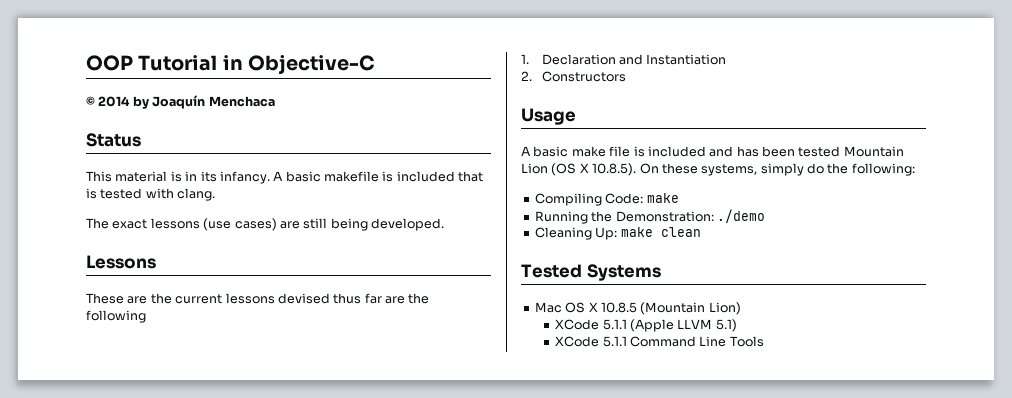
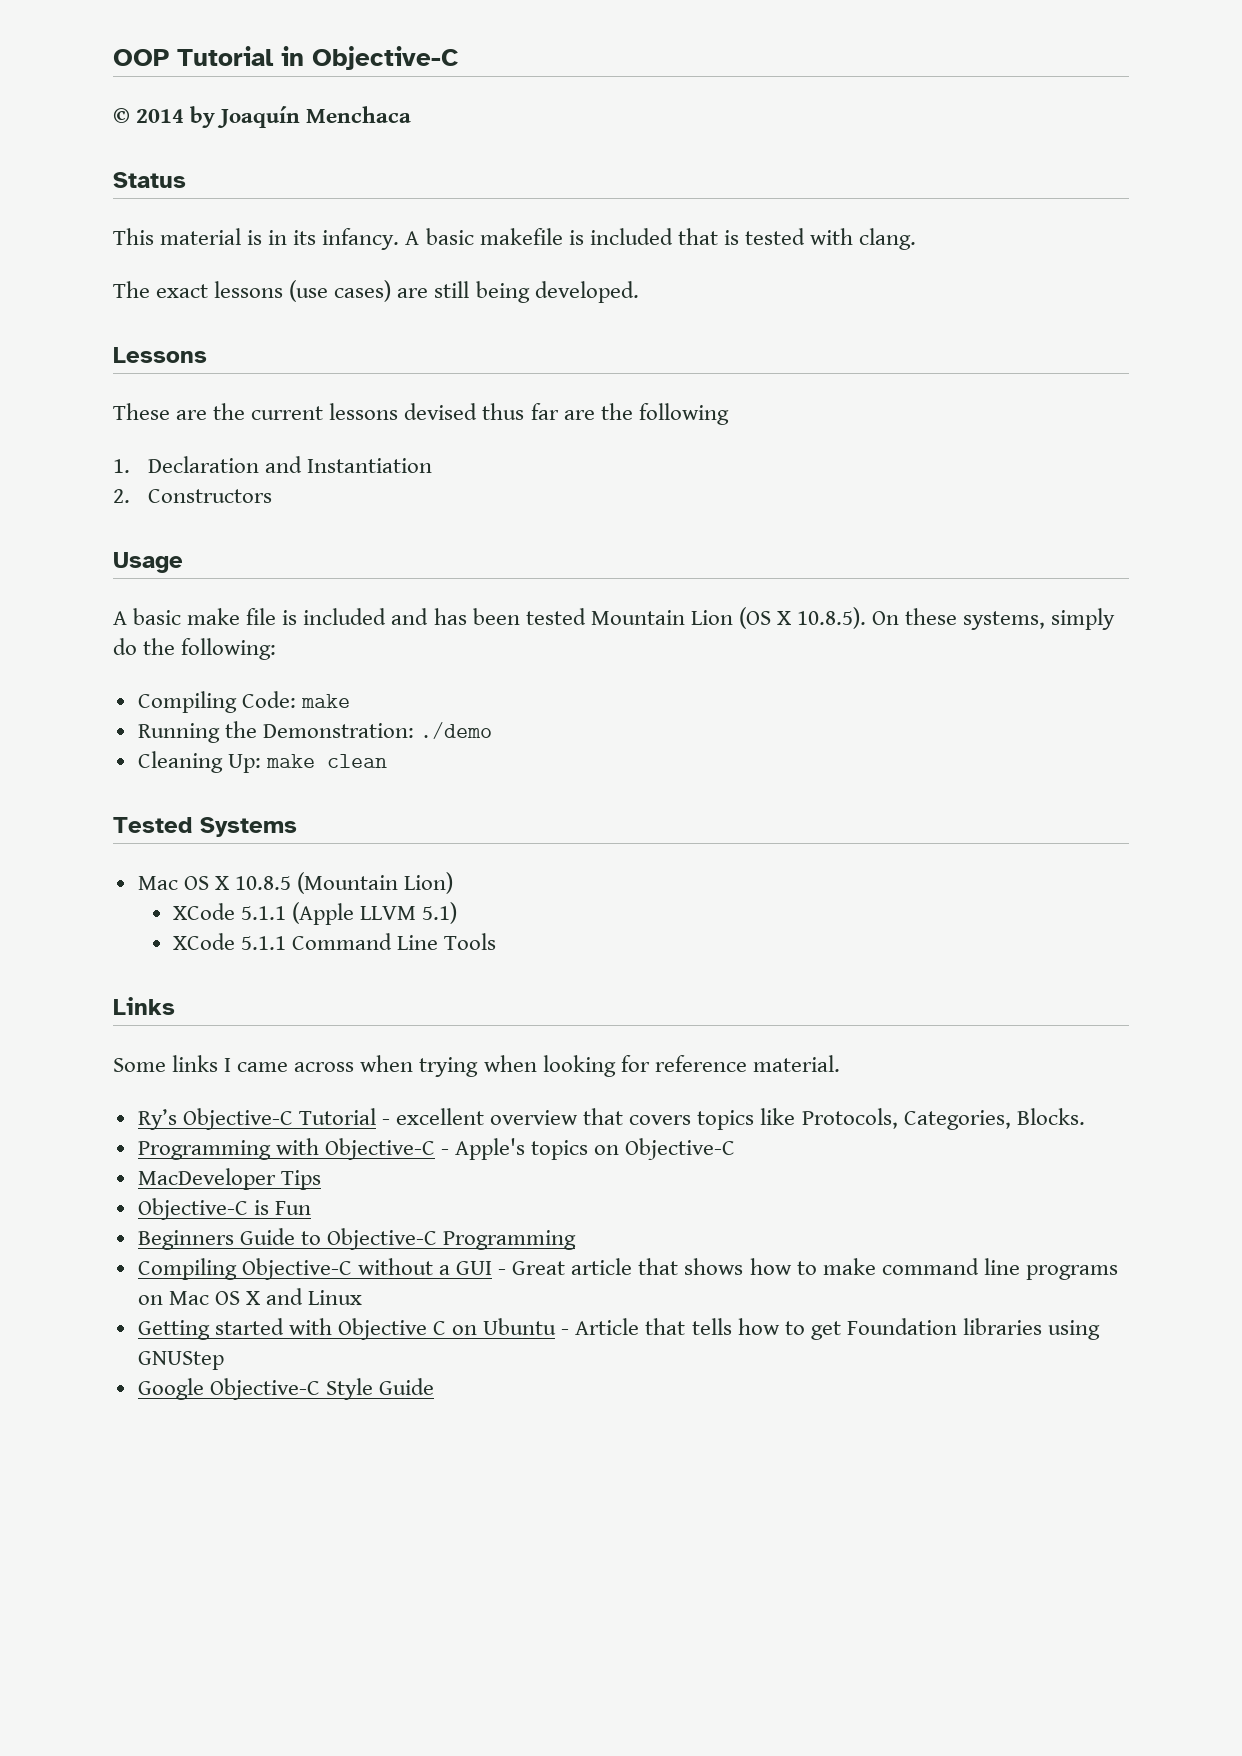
+ Links
+ Some links I came across when trying when looking for reference material.
+ Ry’s Objective-C Tutorial - excellent overview that covers topics like Protocols, Categories, Blocks.
+ Programming with Objective-C - Apple's topics on Objective-C
+ MacDeveloper Tips
+ Objective-C is Fun
+ Beginners Guide to Objective-C Programming
+ Compiling Objective-C without a GUI - Great article that shows how to make command line programs on Mac OS X and Linux
+ Getting started with Objective C on Ubuntu - Article that tells how to get Foundation libraries using GNUStep
+ Google Objective-C Style Guide

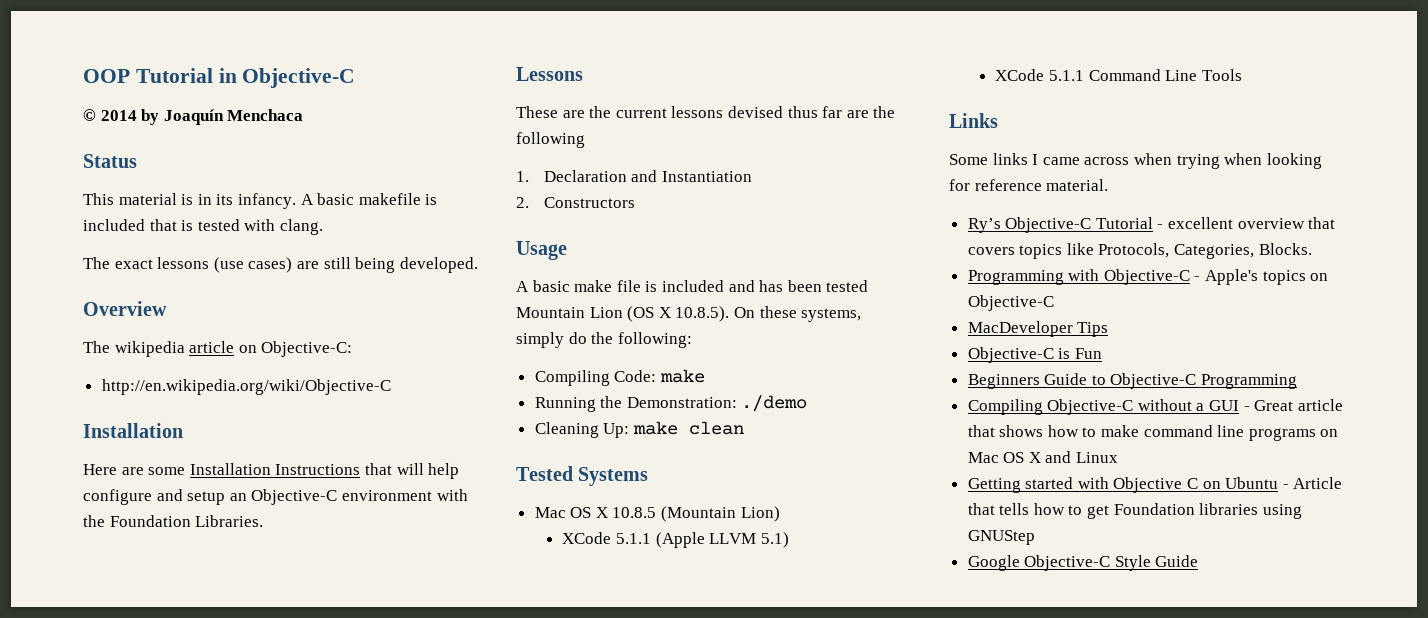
+ Overview
+ The wikipedia article on Objective-C:
+ http://en.wikipedia.org/wiki/Objective-C
+ Installation
+ Here are some Installation Instructions that will help configure and setup an Objective-C environment with the Foundation Libraries.

